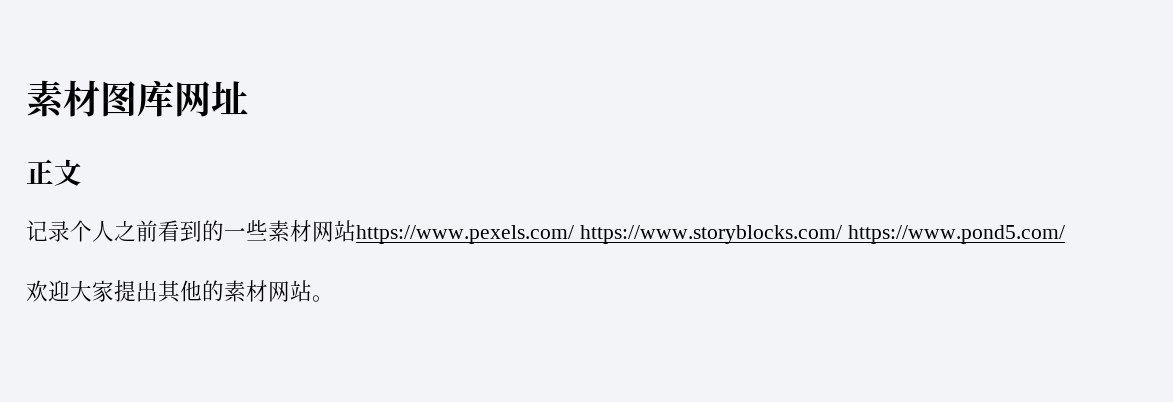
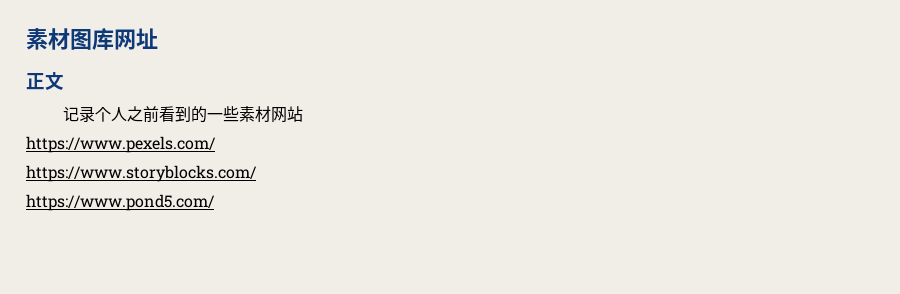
- 记录个人之前看到的一些素材网站https://www.pexels.com/ https://www.storyblocks.com/ https://www.pond5.com/
+ 记录个人之前看到的一些素材网站
+ https://www.pexels.com/
+ https://www.storyblocks.com/
+ https://www.pond5.com/
- 欢迎大家提出其他的素材网站。

